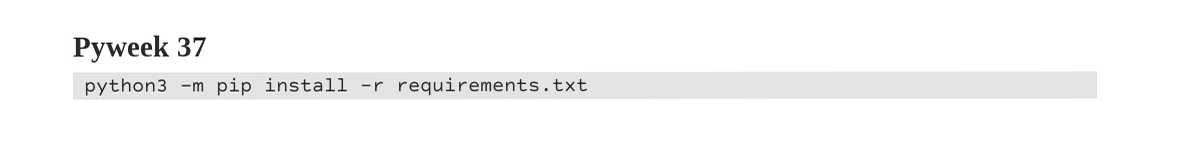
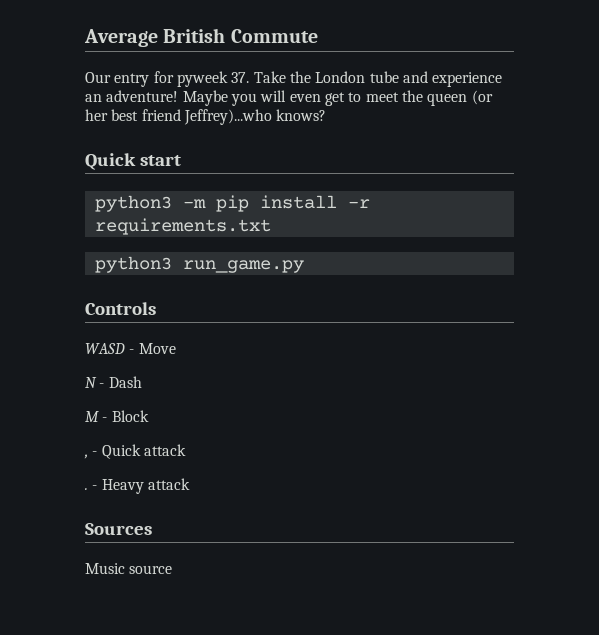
- Pyweek 37
+ Average British Commute
+ Our entry for pyweek 37. Take the London tube and experience an adventure! Maybe you will even get to meet the queen (or her best friend Jeffrey)...who knows?
+ Quick start
+ python3 run_game.py
+ Controls
+ WASD - Move
+ N - Dash
+ M - Block
+ , - Quick attack
+ . - Heavy attack
+ Sources
+ Music source

